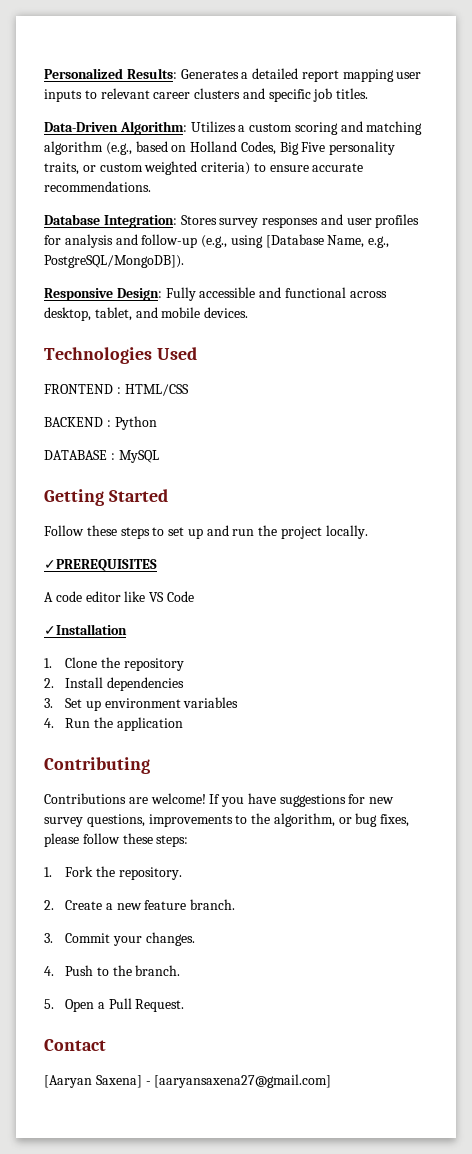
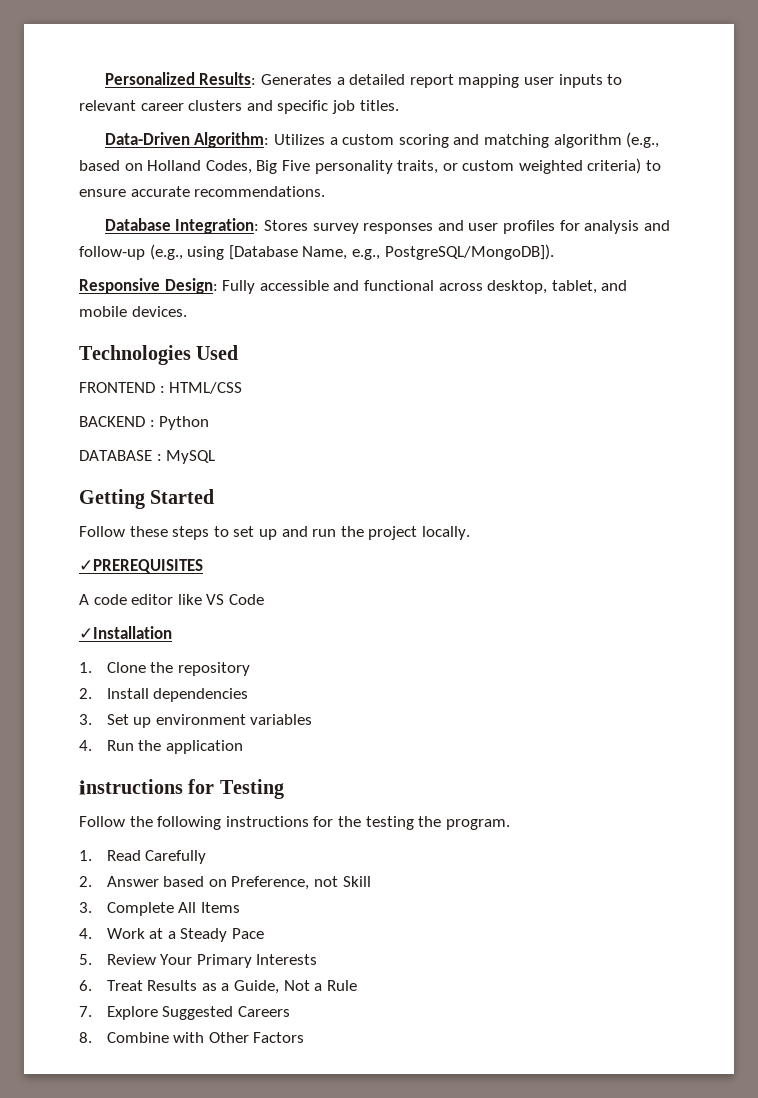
- Contributing
- Contributions are welcome! If you have suggestions for new survey questions, improvements to the algorithm, or bug fixes, please follow these steps:
- 1. Fork the repository.
- 2. Create a new feature branch.
- 3. Commit your changes.
- 4. Push to the branch.
- 5. Open a Pull Request.
- Contact
- [Aaryan Saxena] - [aaryansaxena27@gmail.com]
+ ℹnstructions for Testing
+ Follow the following instructions for the testing the program.
+ 1. Read Carefully
+ 2. Answer based on Preference, not Skill
+ 3. Complete All Items
+ 4. Work at a Steady Pace
+ 5. Review Your Primary Interests
+ 6. Treat Results as a Guide, Not a Rule
+ 7. Explore Suggested Careers
+ 8. Combine with Other Factors

